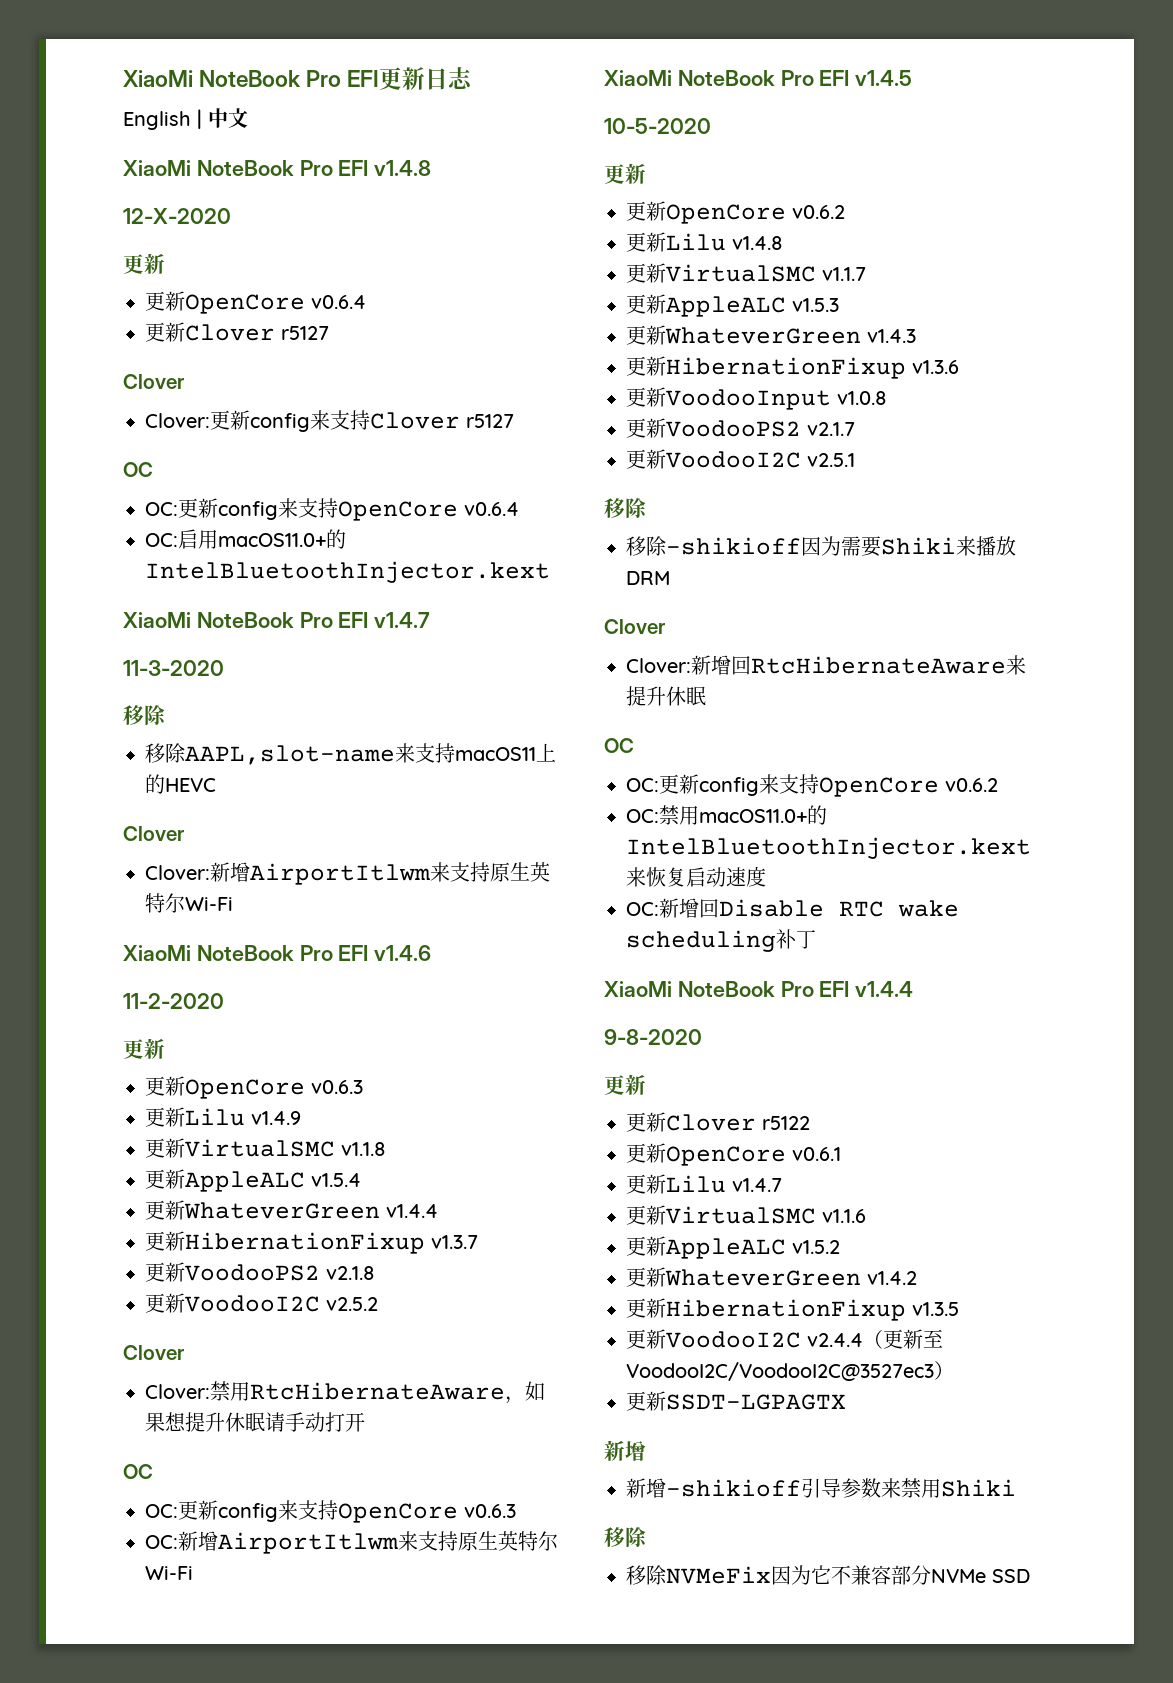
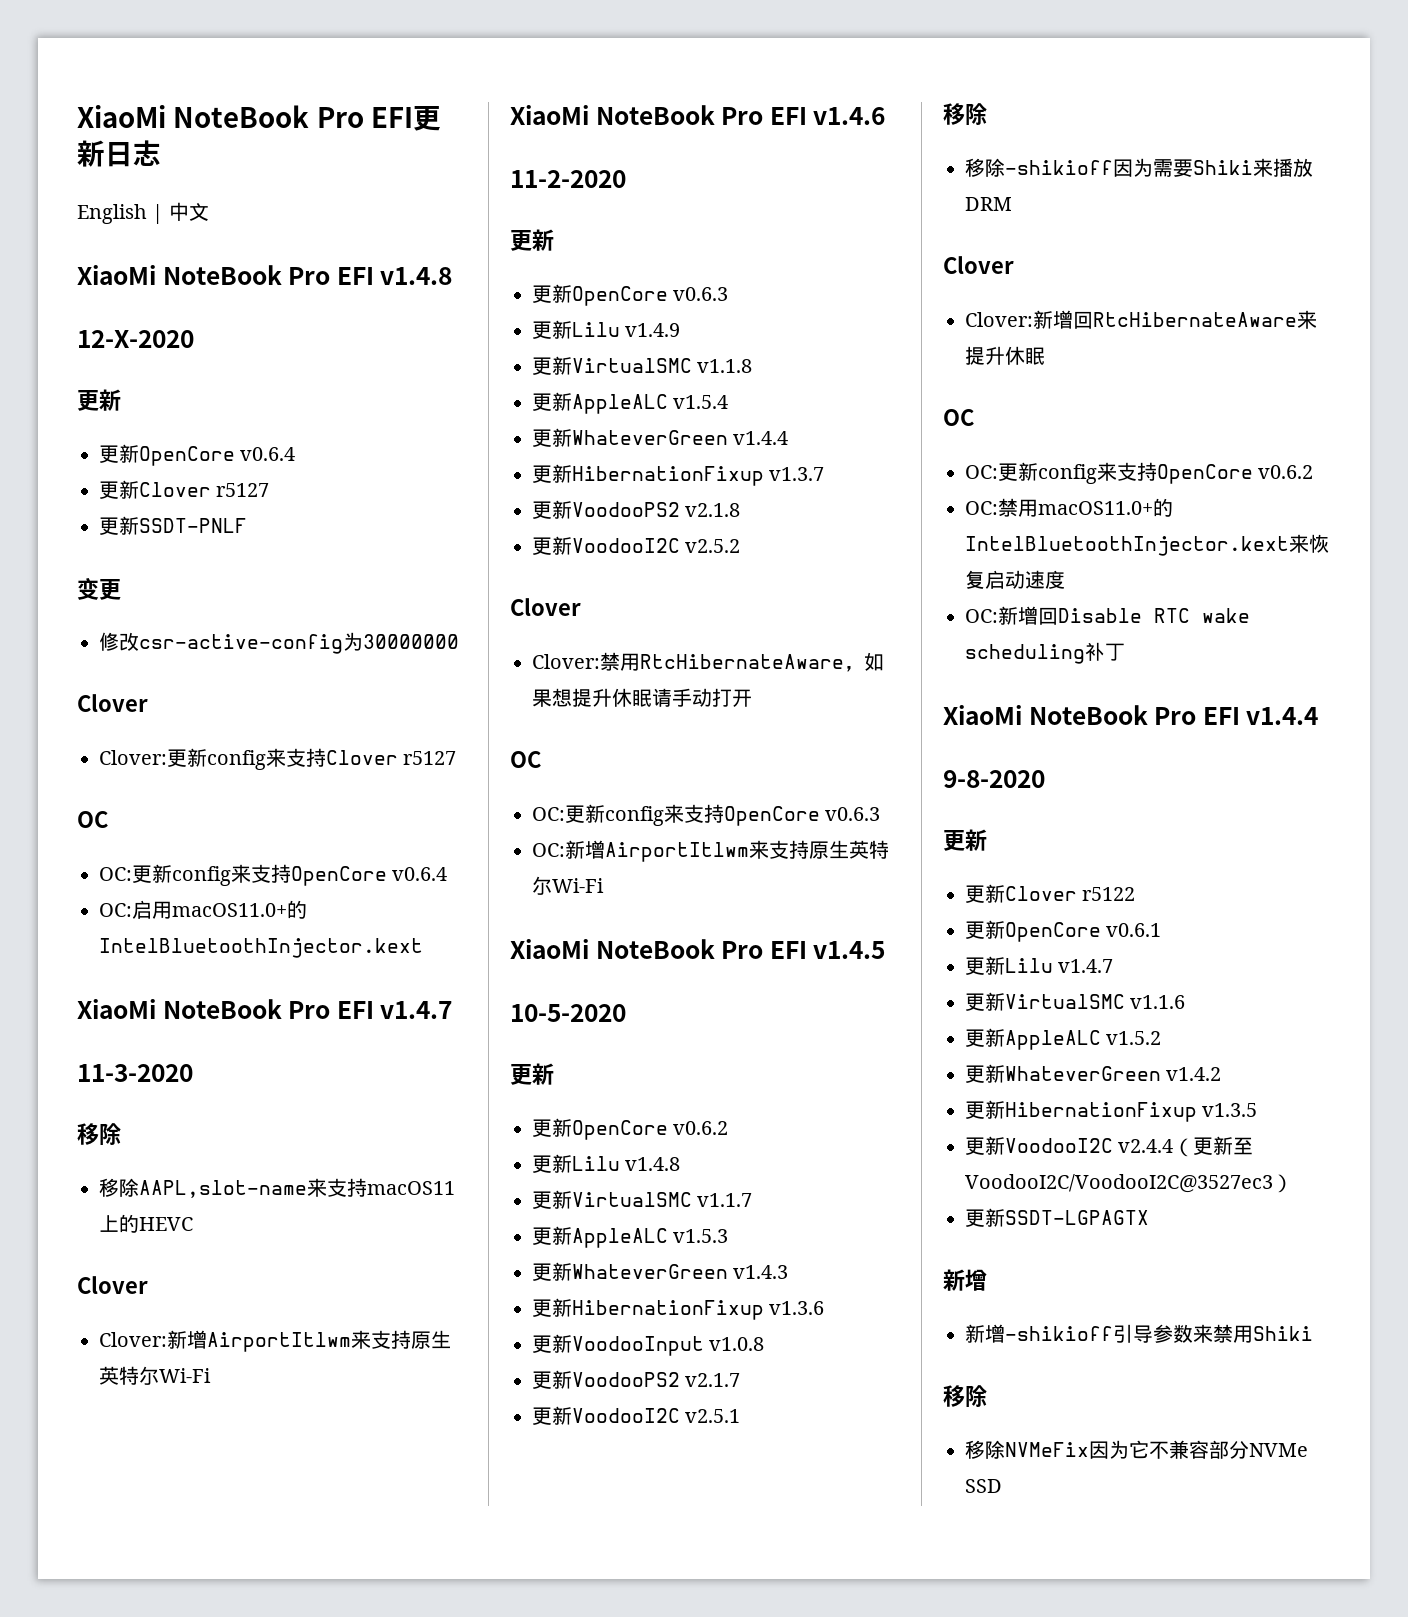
+ 更新SSDT-PNLF
+ 变更
+ 修改csr-active-config为30000000

